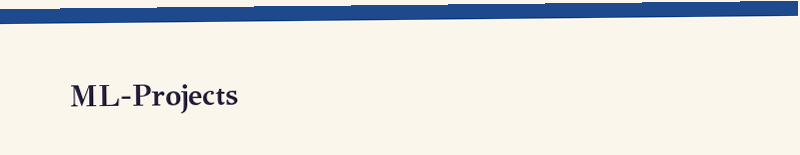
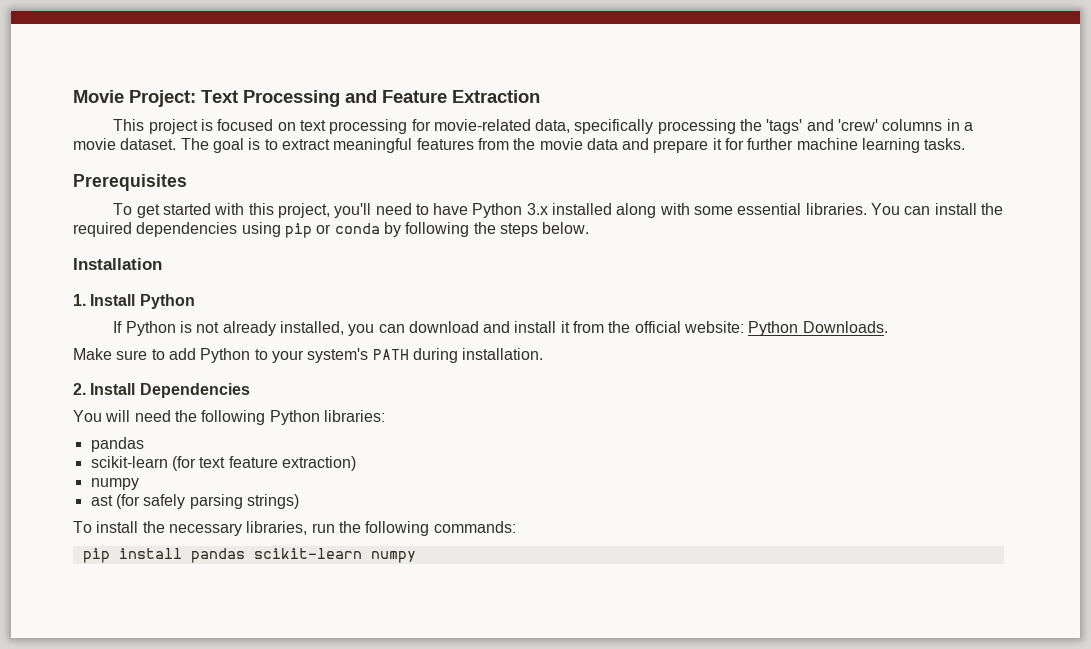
- ML-Projects
+ Movie Project: Text Processing and Feature Extraction
+ This project is focused on text processing for movie-related data, specifically processing the 'tags' and 'crew' columns in a movie dataset. The goal is to extract meaningful features from the movie data and prepare it for further machine learning tasks.
+ Prerequisites
+ To get started with this project, you'll need to have Python 3.x installed along with some essential libraries. You can install the required dependencies using pip or conda by following the steps below.
+ Installation
+ 1. Install Python
+ If Python is not already installed, you can download and install it from the official website: Python Downloads.
+ Make sure to add Python to your system's PATH during installation.
+ 2. Install Dependencies
+ You will need the following Python libraries:
+ pandas
+ scikit-learn (for text feature extraction)
+ numpy
+ ast (for safely parsing strings)
+ To install the necessary libraries, run the following commands:
+ pip install pandas scikit-learn numpy

